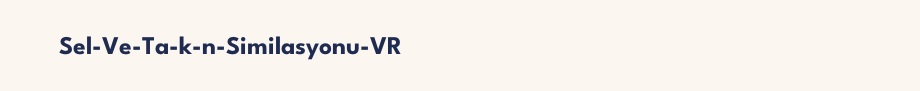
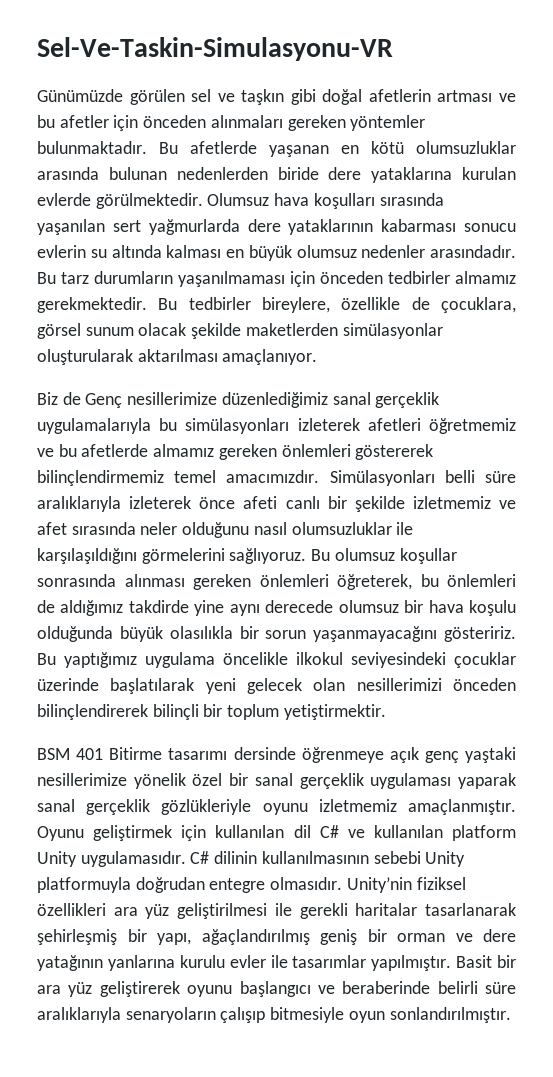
- Sel-Ve-Ta-k-n-Similasyonu-VR
+ Sel-Ve-Taskin-Simulasyonu-VR
+ Günümüzde görülen sel ve taşkın gibi doğal afetlerin artması ve bu afetler için önceden alınmaları gereken yöntemler bulunmaktadır. Bu afetlerde yaşanan en kötü olumsuzluklar arasında bulunan nedenlerden biride dere yataklarına kurulan evlerde görülmektedir. Olumsuz hava koşulları sırasında yaşanılan sert yağmurlarda dere yataklarının kabarması sonucu evlerin su altında kalması en büyük olumsuz nedenler arasındadır. Bu tarz durumların yaşanılmaması için önceden tedbirler almamız gerekmektedir. Bu tedbirler bireylere, özellikle de çocuklara, görsel sunum olacak şekilde maketlerden simülasyonlar oluşturularak aktarılması amaçlanıyor.
+ Biz de Genç nesillerimize düzenlediğimiz sanal gerçeklik uygulamalarıyla bu simülasyonları izleterek afetleri öğretmemiz ve bu afetlerde almamız gereken önlemleri göstererek bilinçlendirmemiz temel amacımızdır. Simülasyonları belli süre aralıklarıyla izleterek önce afeti canlı bir şekilde izletmemiz ve afet sırasında neler olduğunu nasıl olumsuzluklar ile karşılaşıldığını görmelerini sağlıyoruz. Bu olumsuz koşullar sonrasında alınması gereken önlemleri öğreterek, bu önlemleri de aldığımız takdirde yine aynı derecede olumsuz bir hava koşulu olduğunda büyük olasılıkla bir sorun yaşanmayacağını gösteririz. Bu yaptığımız uygulama öncelikle ilkokul seviyesindeki çocuklar üzerinde başlatılarak yeni gelecek olan nesillerimizi önceden bilinçlendirerek bilinçli bir toplum yetiştirmektir.
+ BSM 401 Bitirme tasarımı dersinde öğrenmeye açık genç yaştaki nesillerimize yönelik özel bir sanal gerçeklik uygulaması yaparak sanal gerçeklik gözlükleriyle oyunu izletmemiz amaçlanmıştır. Oyunu geliştirmek için kullanılan dil C# ve kullanılan platform Unity uygulamasıdır. C# dilinin kullanılmasının sebebi Unity platformuyla doğrudan entegre olmasıdır. Unity’nin fiziksel özellikleri ara yüz geliştirilmesi ile gerekli haritalar tasarlanarak şehirleşmiş bir yapı, ağaçlandırılmış geniş bir orman ve dere yatağının yanlarına kurulu evler ile tasarımlar yapılmıştır. Basit bir ara yüz geliştirerek oyunu başlangıcı ve beraberinde belirli süre aralıklarıyla senaryoların çalışıp bitmesiyle oyun sonlandırılmıştır.

